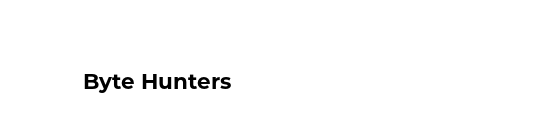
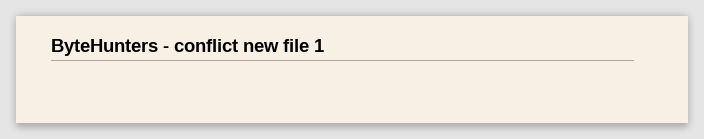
- Byte Hunters
+ ByteHunters - conflict new file 1

